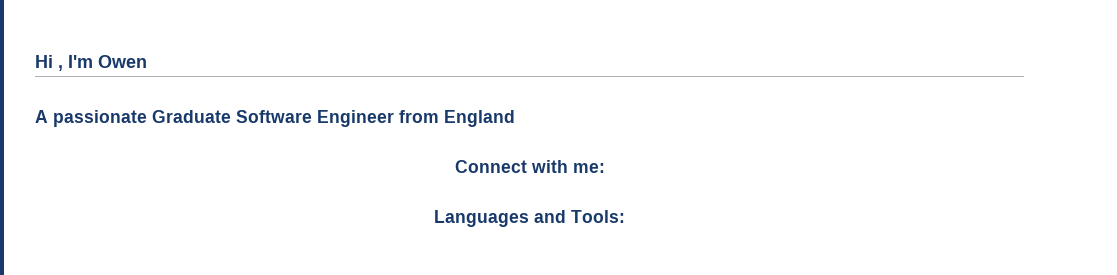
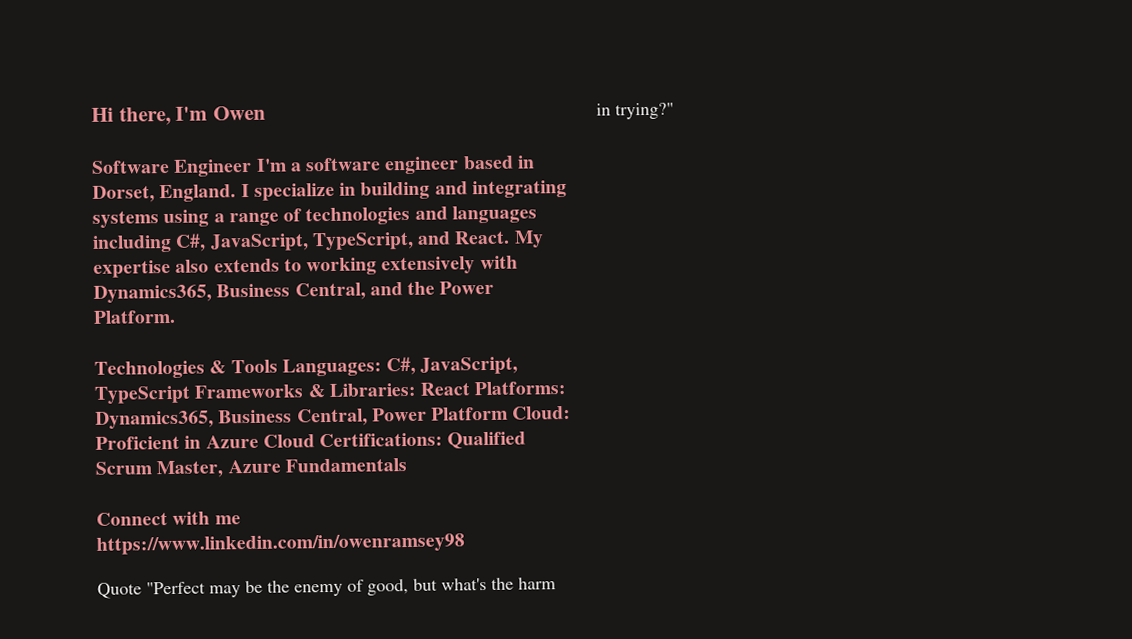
- Hi , I'm Owen
+ Hi there, I'm Owen
- A passionate Graduate Software Engineer from England
- Connect with me:
- Languages and Tools:
+ Software Engineer I'm a software engineer based in Dorset, England. I specialize in building and integrating systems using a range of technologies and languages including C#, JavaScript, TypeScript, and React. My expertise also extends to working extensively with Dynamics365, Business Central, and the Power Platform.
+ Technologies & Tools Languages: C#, JavaScript, TypeScript Frameworks & Libraries: React Platforms: Dynamics365, Business Central, Power Platform Cloud: Proficient in Azure Cloud Certifications: Qualified Scrum Master, Azure Fundamentals
+ Connect with me https://www.linkedin.com/in/owenramsey98
+ Quote "Perfect may be the enemy of good, but what's the harm in trying?"

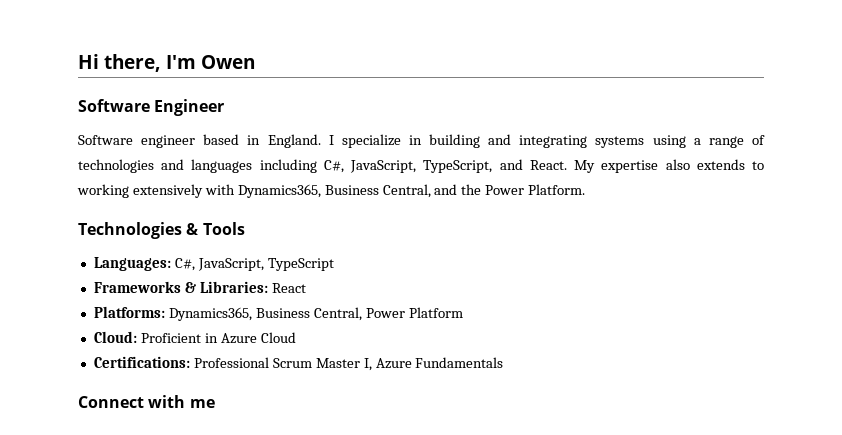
- Software Engineer I'm a software engineer based in Dorset, England.
+ Software Engineer
+ Software engineer based in England.
- Technologies & Tools Languages: C#, JavaScript, TypeScript Frameworks & Libraries: React Platforms: Dynamics365, Business Central, Power Platform Cloud: Proficient in Azure Cloud Certifications: Qualified Scrum Master, Azure Fundamentals
+ Technologies & Tools
+ Languages: C#, JavaScript, TypeScript
+ Frameworks & Libraries: React
+ Platforms: Dynamics365, Business Central, Power Platform
+ Cloud: Proficient in Azure Cloud
+ Certifications: Professional Scrum Master I, Azure Fundamentals
- Connect with me https://www.linkedin.com/in/owenramsey98
- Quote "Perfect may be the enemy of good, but what's the harm in trying?"
+ Connect with me

